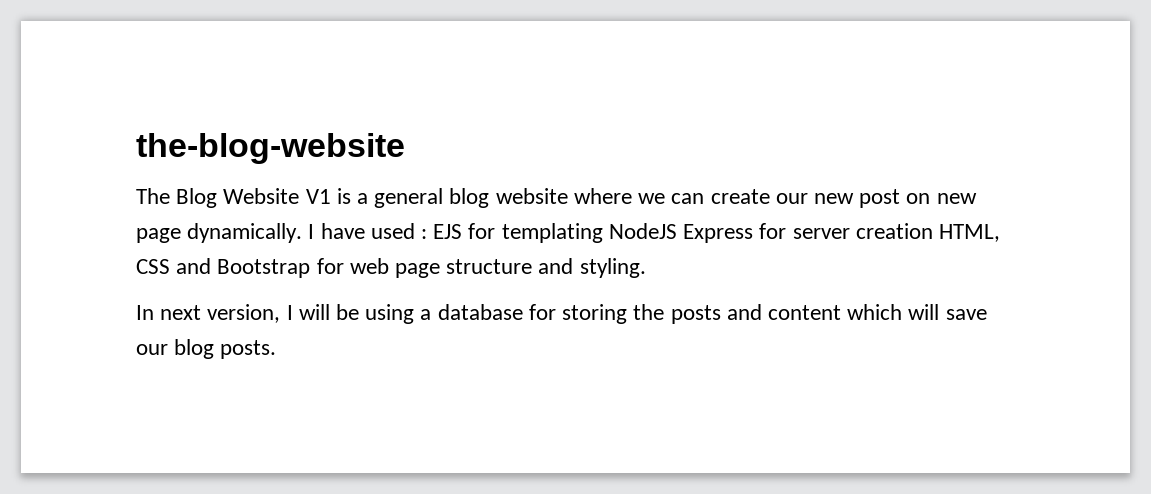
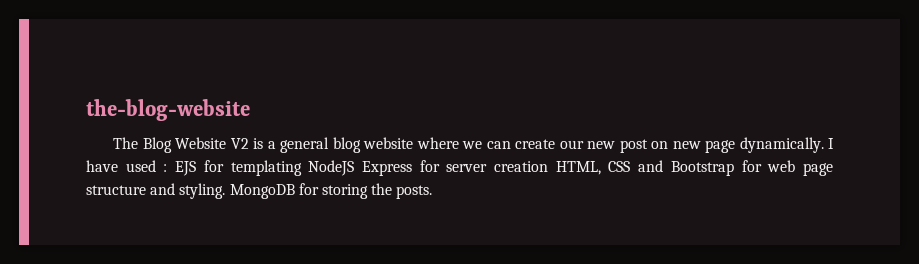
- The Blog Website V1 is a general blog website where we can create our new post on new page dynamically.
+ The Blog Website V2 is a general blog website where we can create our new post on new page dynamically.
- I have used : EJS for templating NodeJS Express for server creation HTML, CSS and Bootstrap for web page structure and styling.
- In next version, I will be using a database for storing the posts and content which will save our blog posts.
+ I have used : EJS for templating NodeJS Express for server creation HTML, CSS and Bootstrap for web page structure and styling. MongoDB for storing the posts.

